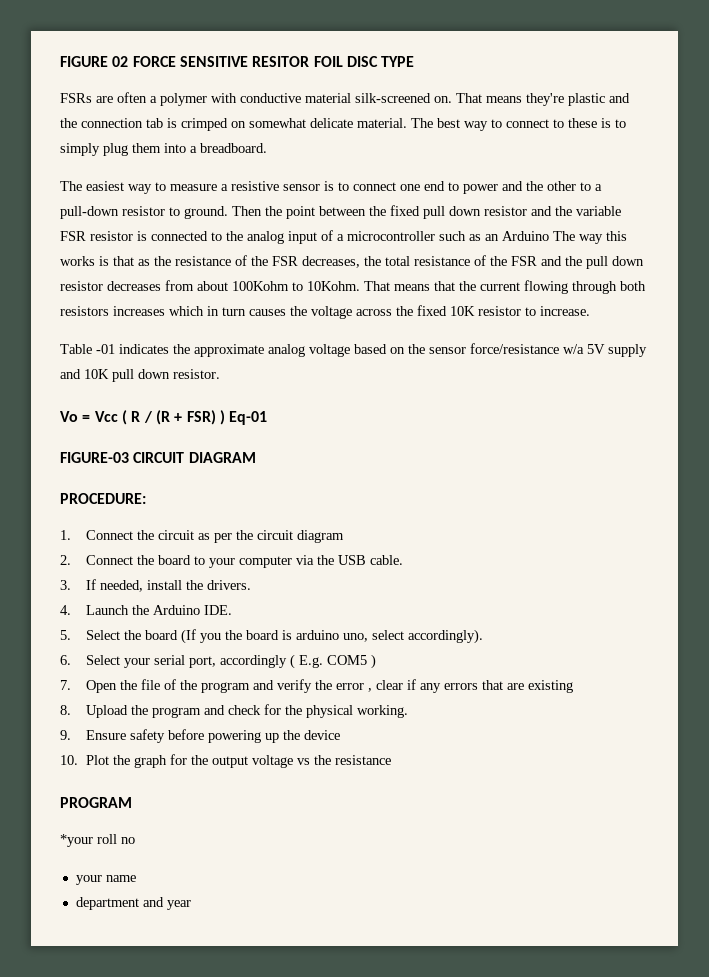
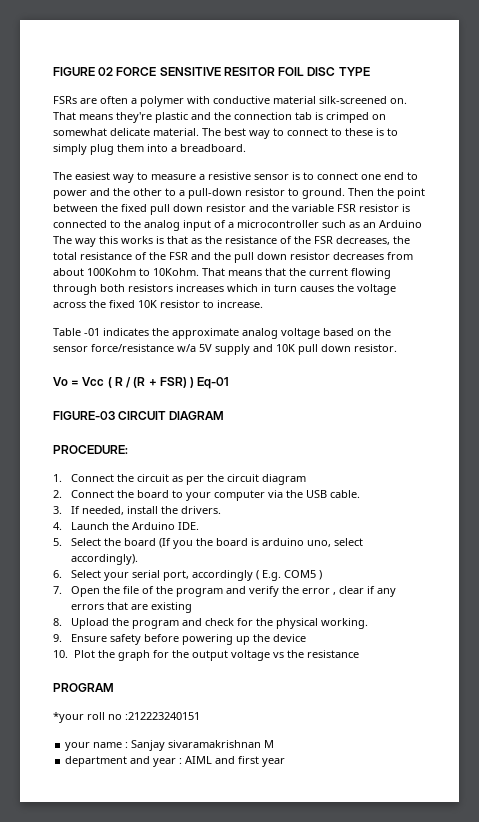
- *your roll no
+ *your roll no :212223240151
- your name
+ your name : Sanjay sivaramakrishnan M
- department and year
+ department and year : AIML and first year

